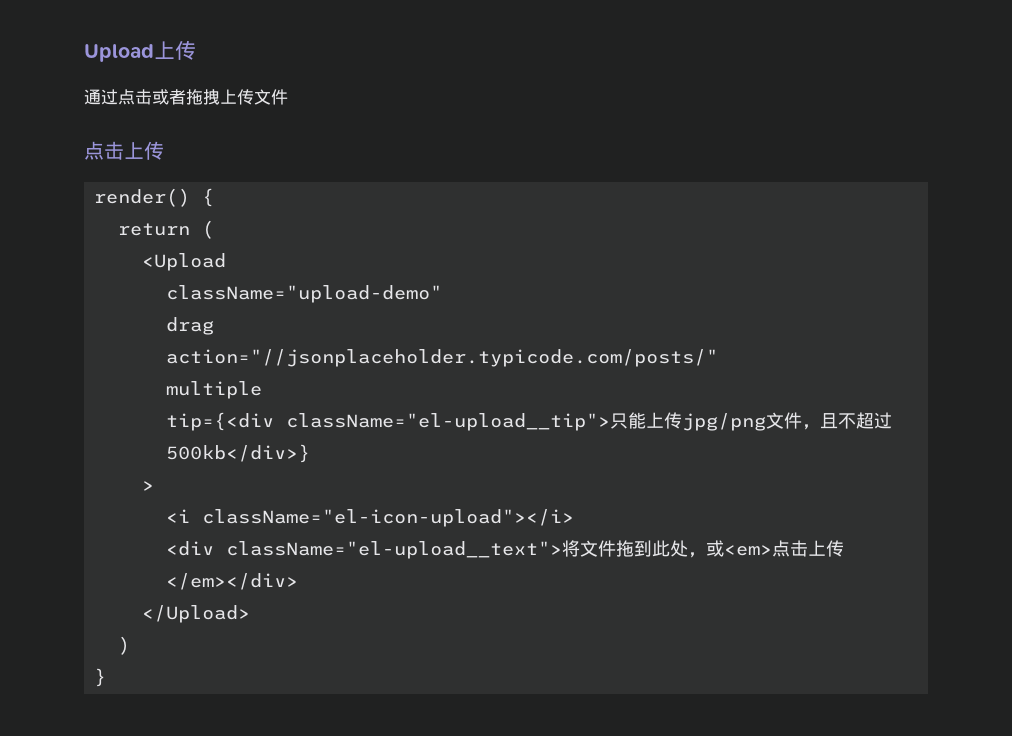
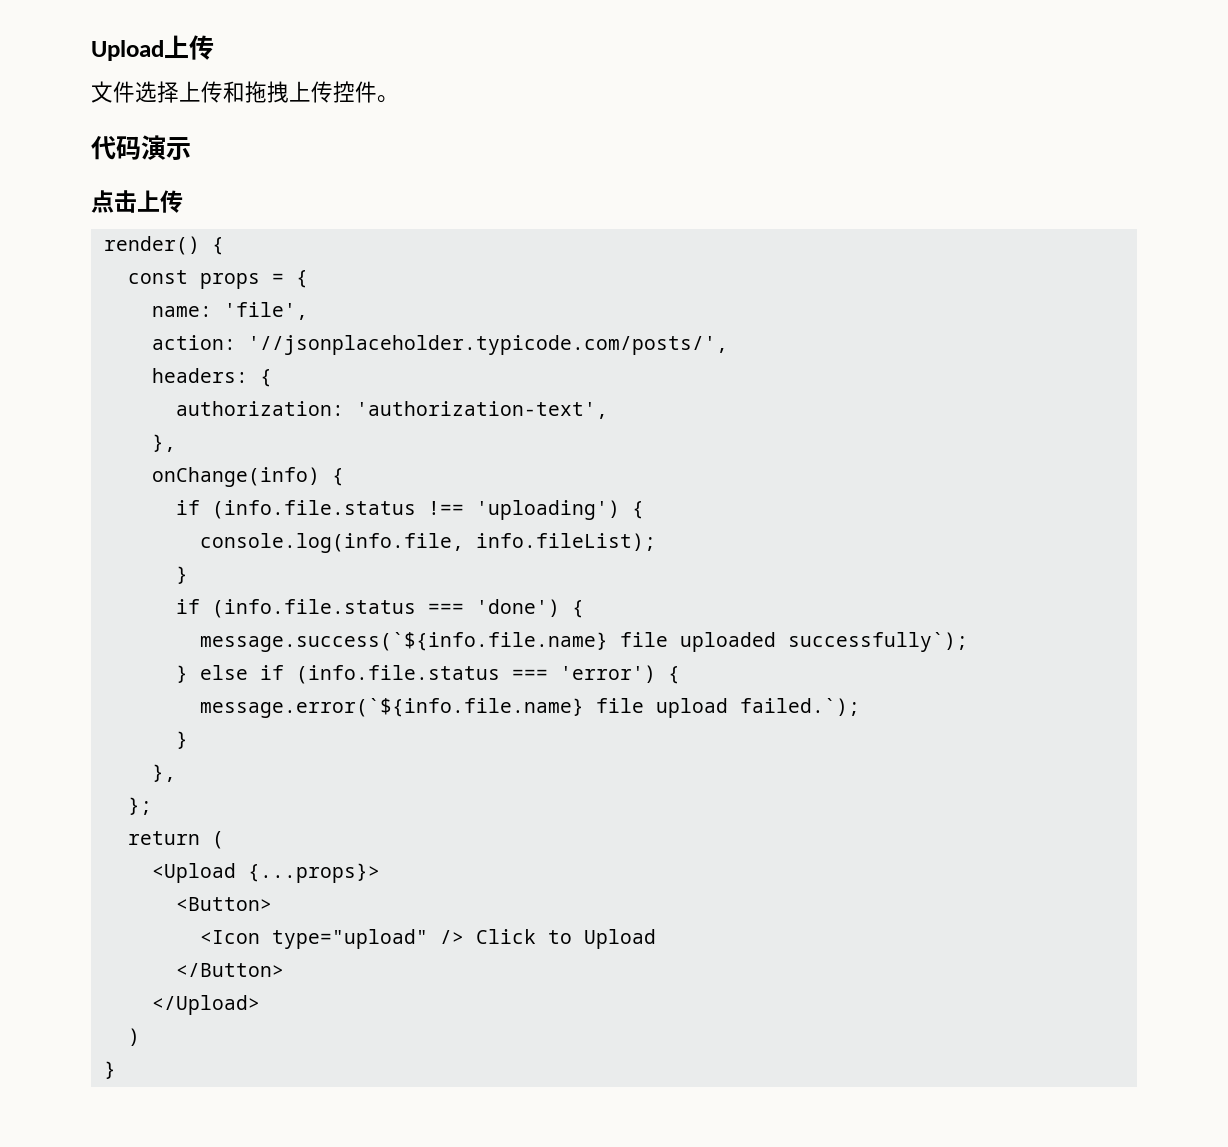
- 通过点击或者拖拽上传文件
+ 文件选择上传和拖拽上传控件。
+ 代码演示
+ const props = {
+ name: 'file',
+ action: '//jsonplaceholder.typicode.com/posts/',
+ headers: {
+ authorization: 'authorization-text',
+ },
+ onChange(info) {
+ if (info.file.status !== 'uploading') {
+ console.log(info.file, info.fileList);
+ }
+ if (info.file.status === 'done') {
+ message.success(`${info.file.name} file uploaded successfully`);
+ } else if (info.file.status === 'error') {
+ message.error(`${info.file.name} file upload failed.`);
+ }
+ },
+ };
  return (
- <Upload
- className="upload-demo"
- drag
- action="//jsonplaceholder.typicode.com/posts/"
- multiple
- tip={<div className="el-upload__tip">只能上传jpg/png文件，且不超过500kb</div>}
- >
- <i className="el-icon-upload"></i>
- <div className="el-upload__text">将文件拖到此处，或<em>点击上传</em></div>
+ <Upload {...props}>
+ <Button>
+ <Icon type="upload" /> Click to Upload
+ </Button>

